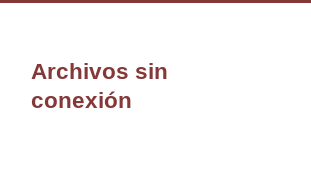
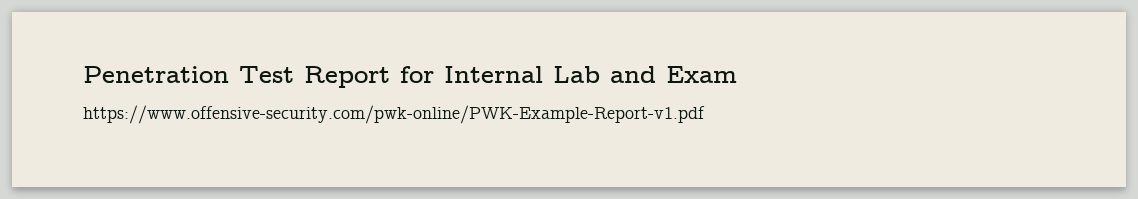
- Archivos sin conexión
+ Penetration Test Report for Internal Lab and Exam
+ https://www.offensive-security.com/pwk-online/PWK-Example-Report-v1.pdf

